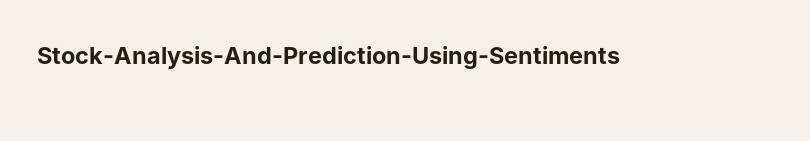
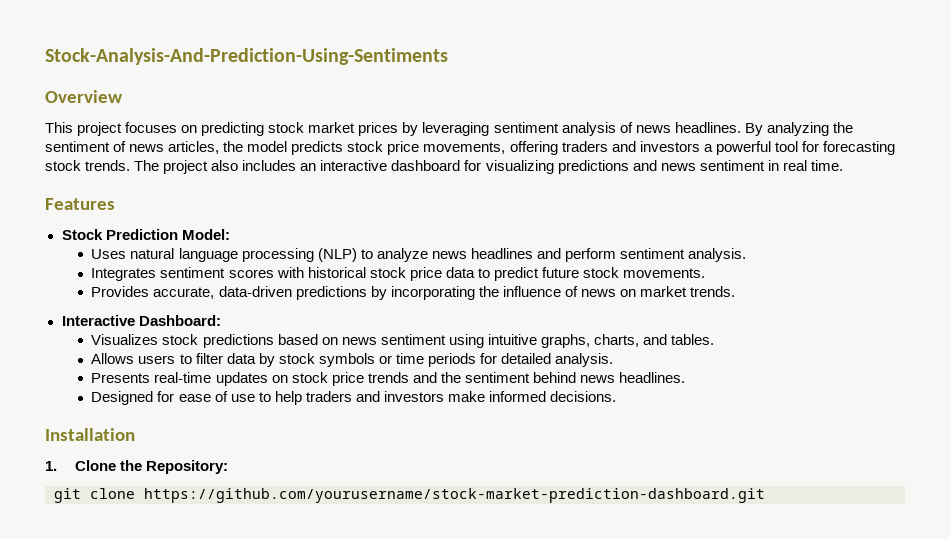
+ Overview
+ This project focuses on predicting stock market prices by leveraging sentiment analysis of news headlines. By analyzing the sentiment of news articles, the model predicts stock price movements, offering traders and investors a powerful tool for forecasting stock trends. The project also includes an interactive dashboard for visualizing predictions and news sentiment in real time.
+ Features
+ Stock Prediction Model:
+ Uses natural language processing (NLP) to analyze news headlines and perform sentiment analysis.
+ Integrates sentiment scores with historical stock price data to predict future stock movements.
+ Provides accurate, data-driven predictions by incorporating the influence of news on market trends.
+ Interactive Dashboard:
+ Visualizes stock predictions based on news sentiment using intuitive graphs, charts, and tables.
+ Allows users to filter data by stock symbols or time periods for detailed analysis.
+ Presents real-time updates on stock price trends and the sentiment behind news headlines.
+ Designed for ease of use to help traders and investors make informed decisions.
+ Installation
+ 1. Clone the Repository:
+ git clone https://github.com/yourusername/stock-market-prediction-dashboard.git

